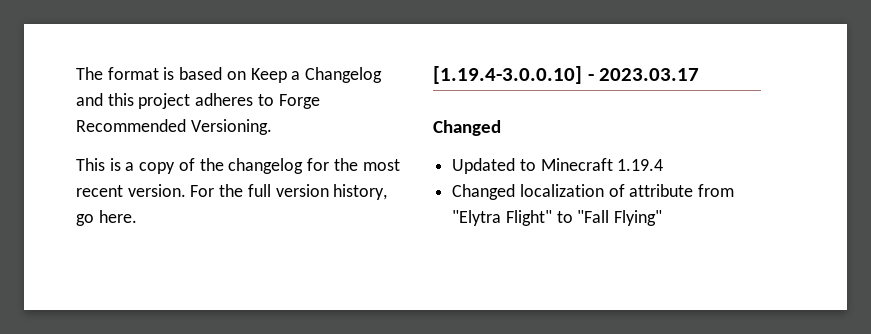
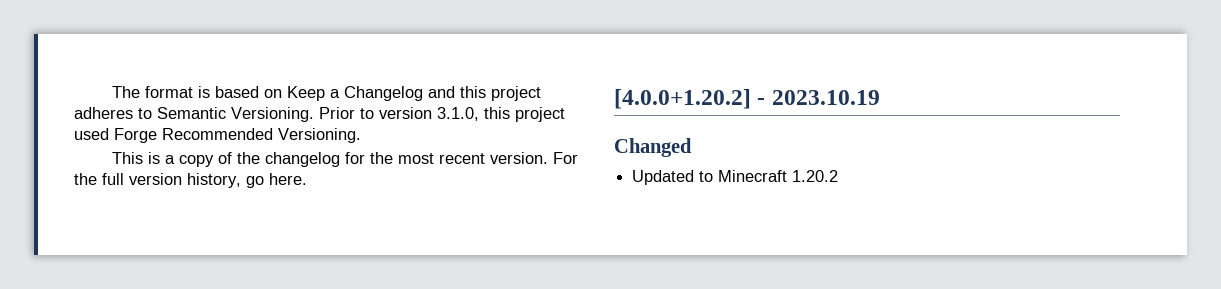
- The format is based on Keep a Changelog and this project adheres to Forge Recommended Versioning.
+ The format is based on Keep a Changelog and this project adheres to Semantic Versioning. Prior to version 3.1.0, this project used Forge Recommended Versioning.
- [1.19.4-3.0.0.10] - 2023.03.17
+ [4.0.0+1.20.2] - 2023.10.19
- Updated to Minecraft 1.19.4
- Changed localization of attribute from "Elytra Flight" to "Fall Flying"
+ Updated to Minecraft 1.20.2

